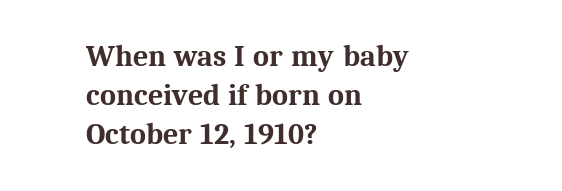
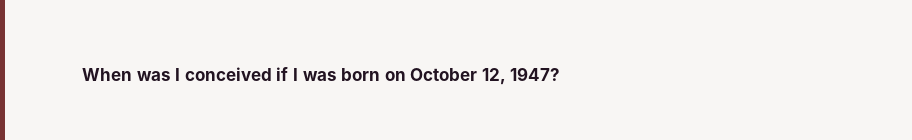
- When was I or my baby conceived if born on October 12, 1910?
+ When was I conceived if I was born on October 12, 1947?

